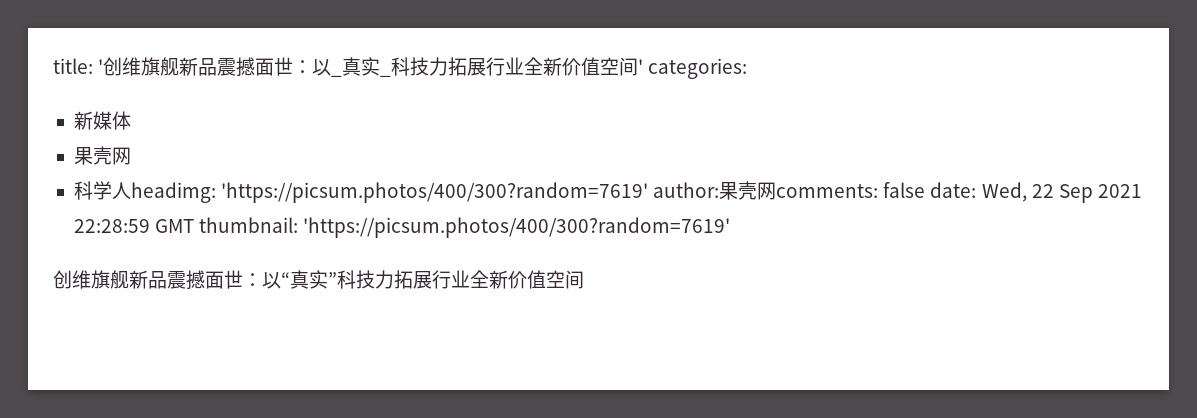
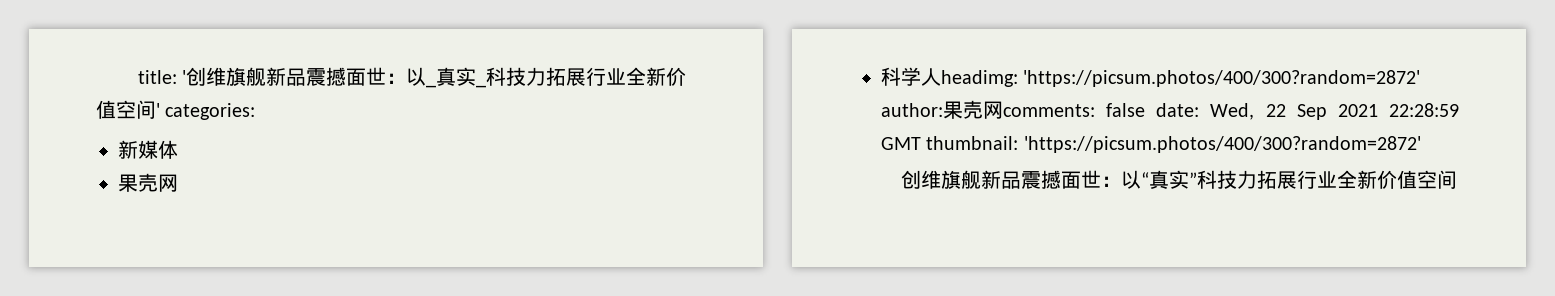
- 科学人headimg: 'https://picsum.photos/400/300?random=7619' author:果壳网comments: false date: Wed, 22 Sep 2021 22:28:59 GMT thumbnail: 'https://picsum.photos/400/300?random=7619'
+ 科学人headimg: 'https://picsum.photos/400/300?random=2872' author:果壳网comments: false date: Wed, 22 Sep 2021 22:28:59 GMT thumbnail: 'https://picsum.photos/400/300?random=2872'

